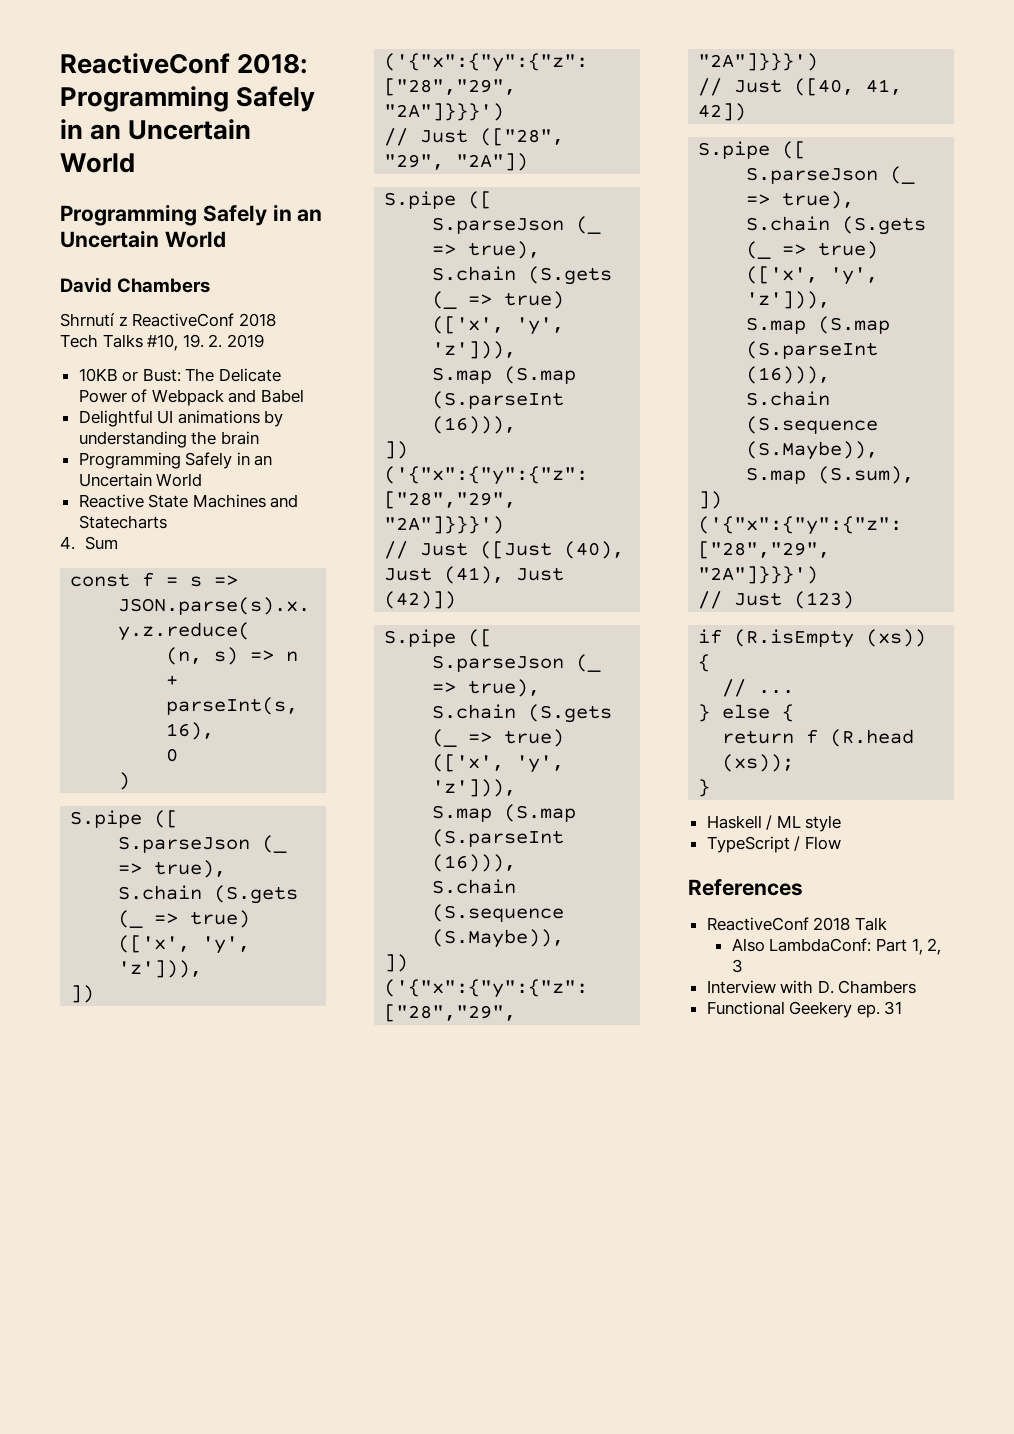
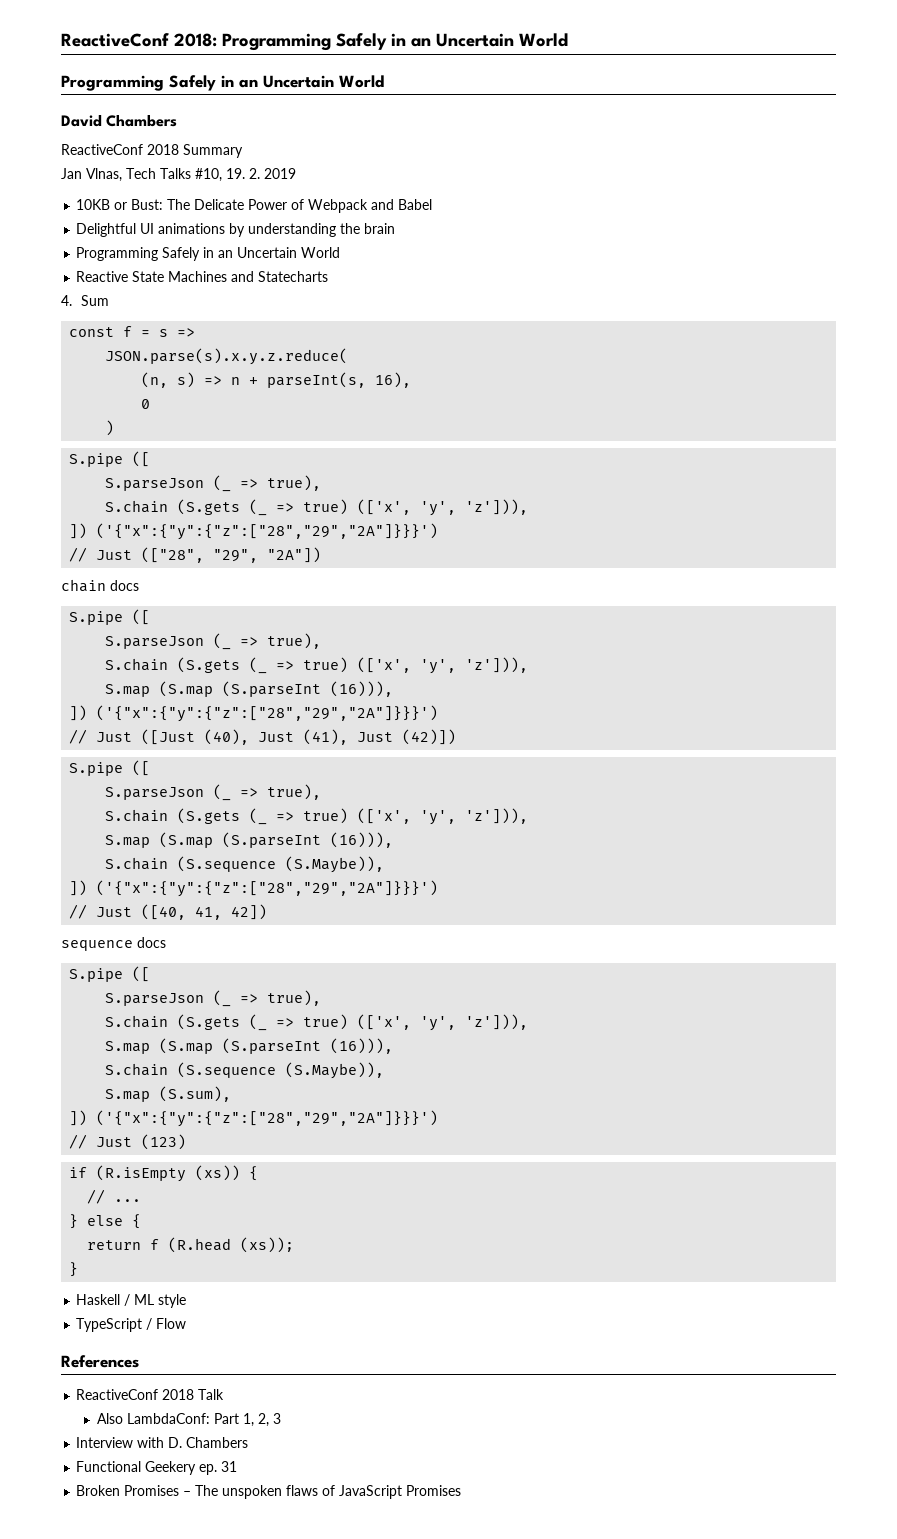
- Shrnutí z ReactiveConf 2018
- Tech Talks #10, 19. 2. 2019
+ ReactiveConf 2018 Summary
+ Jan Vlnas, Tech Talks #10, 19. 2. 2019
+ chain docs
+ sequence docs
+ Broken Promises – The unspoken flaws of JavaScript Promises

